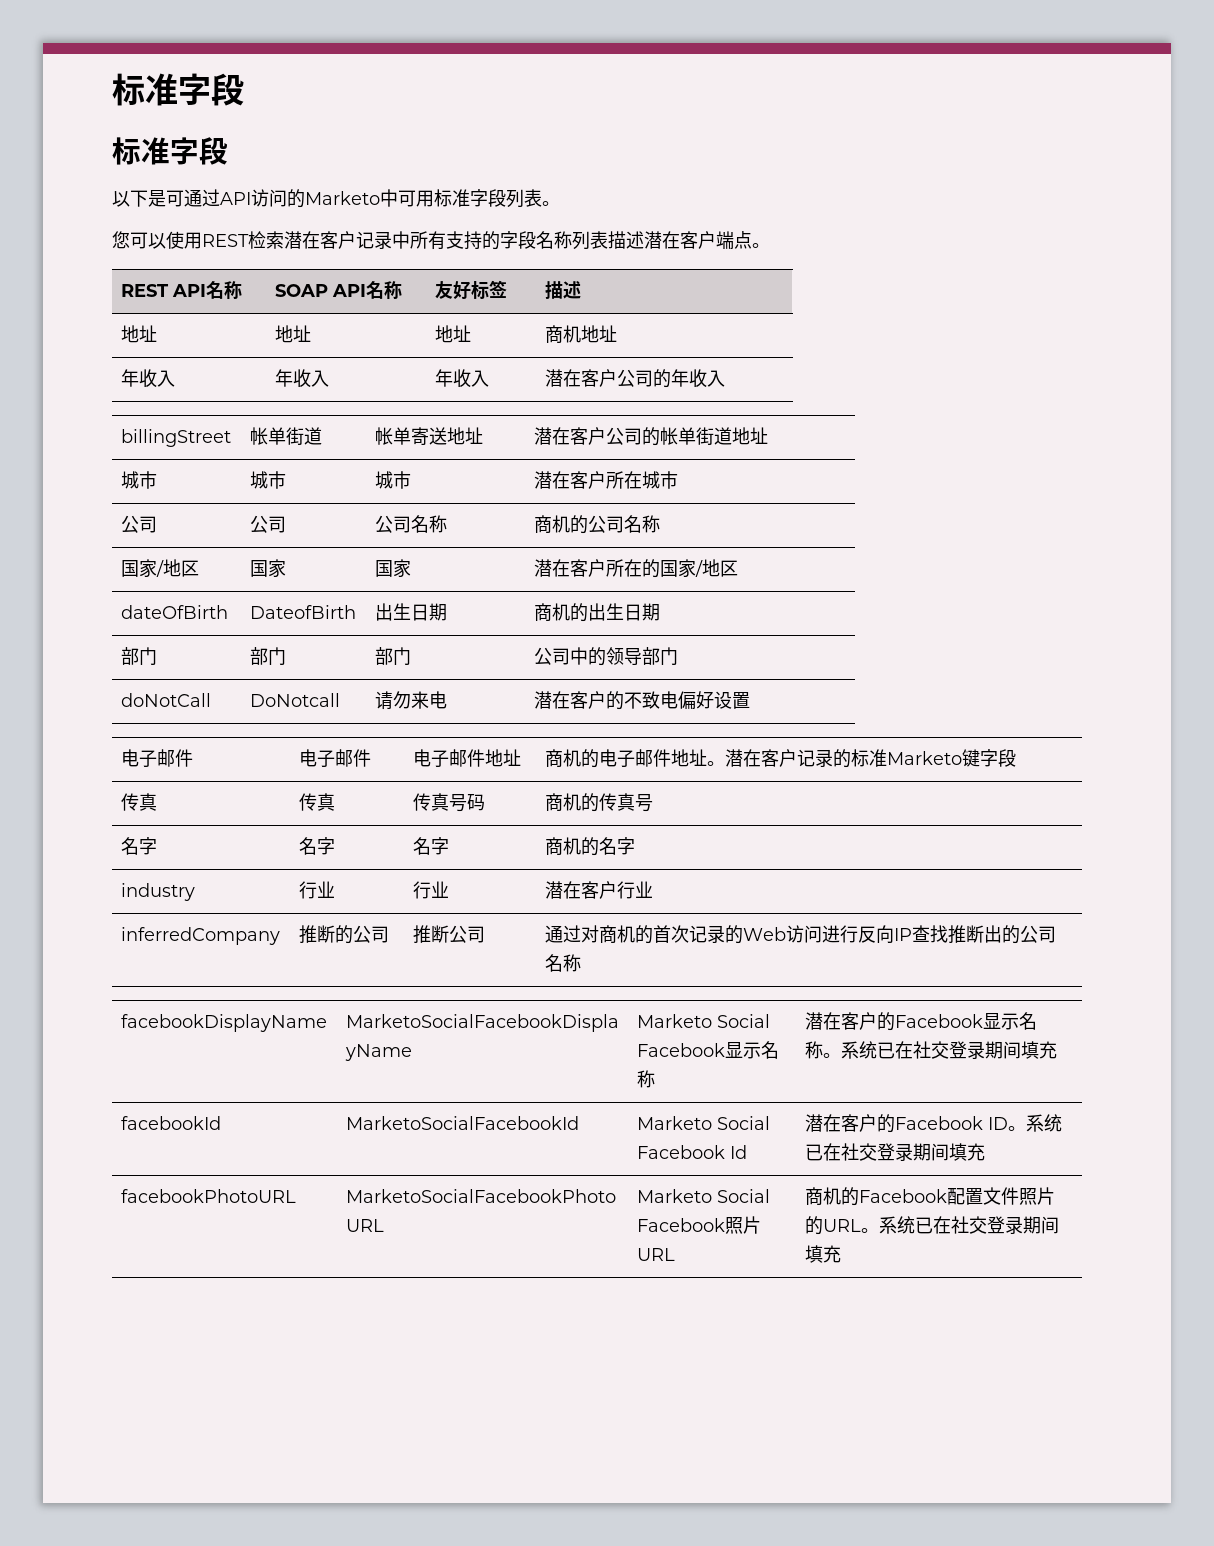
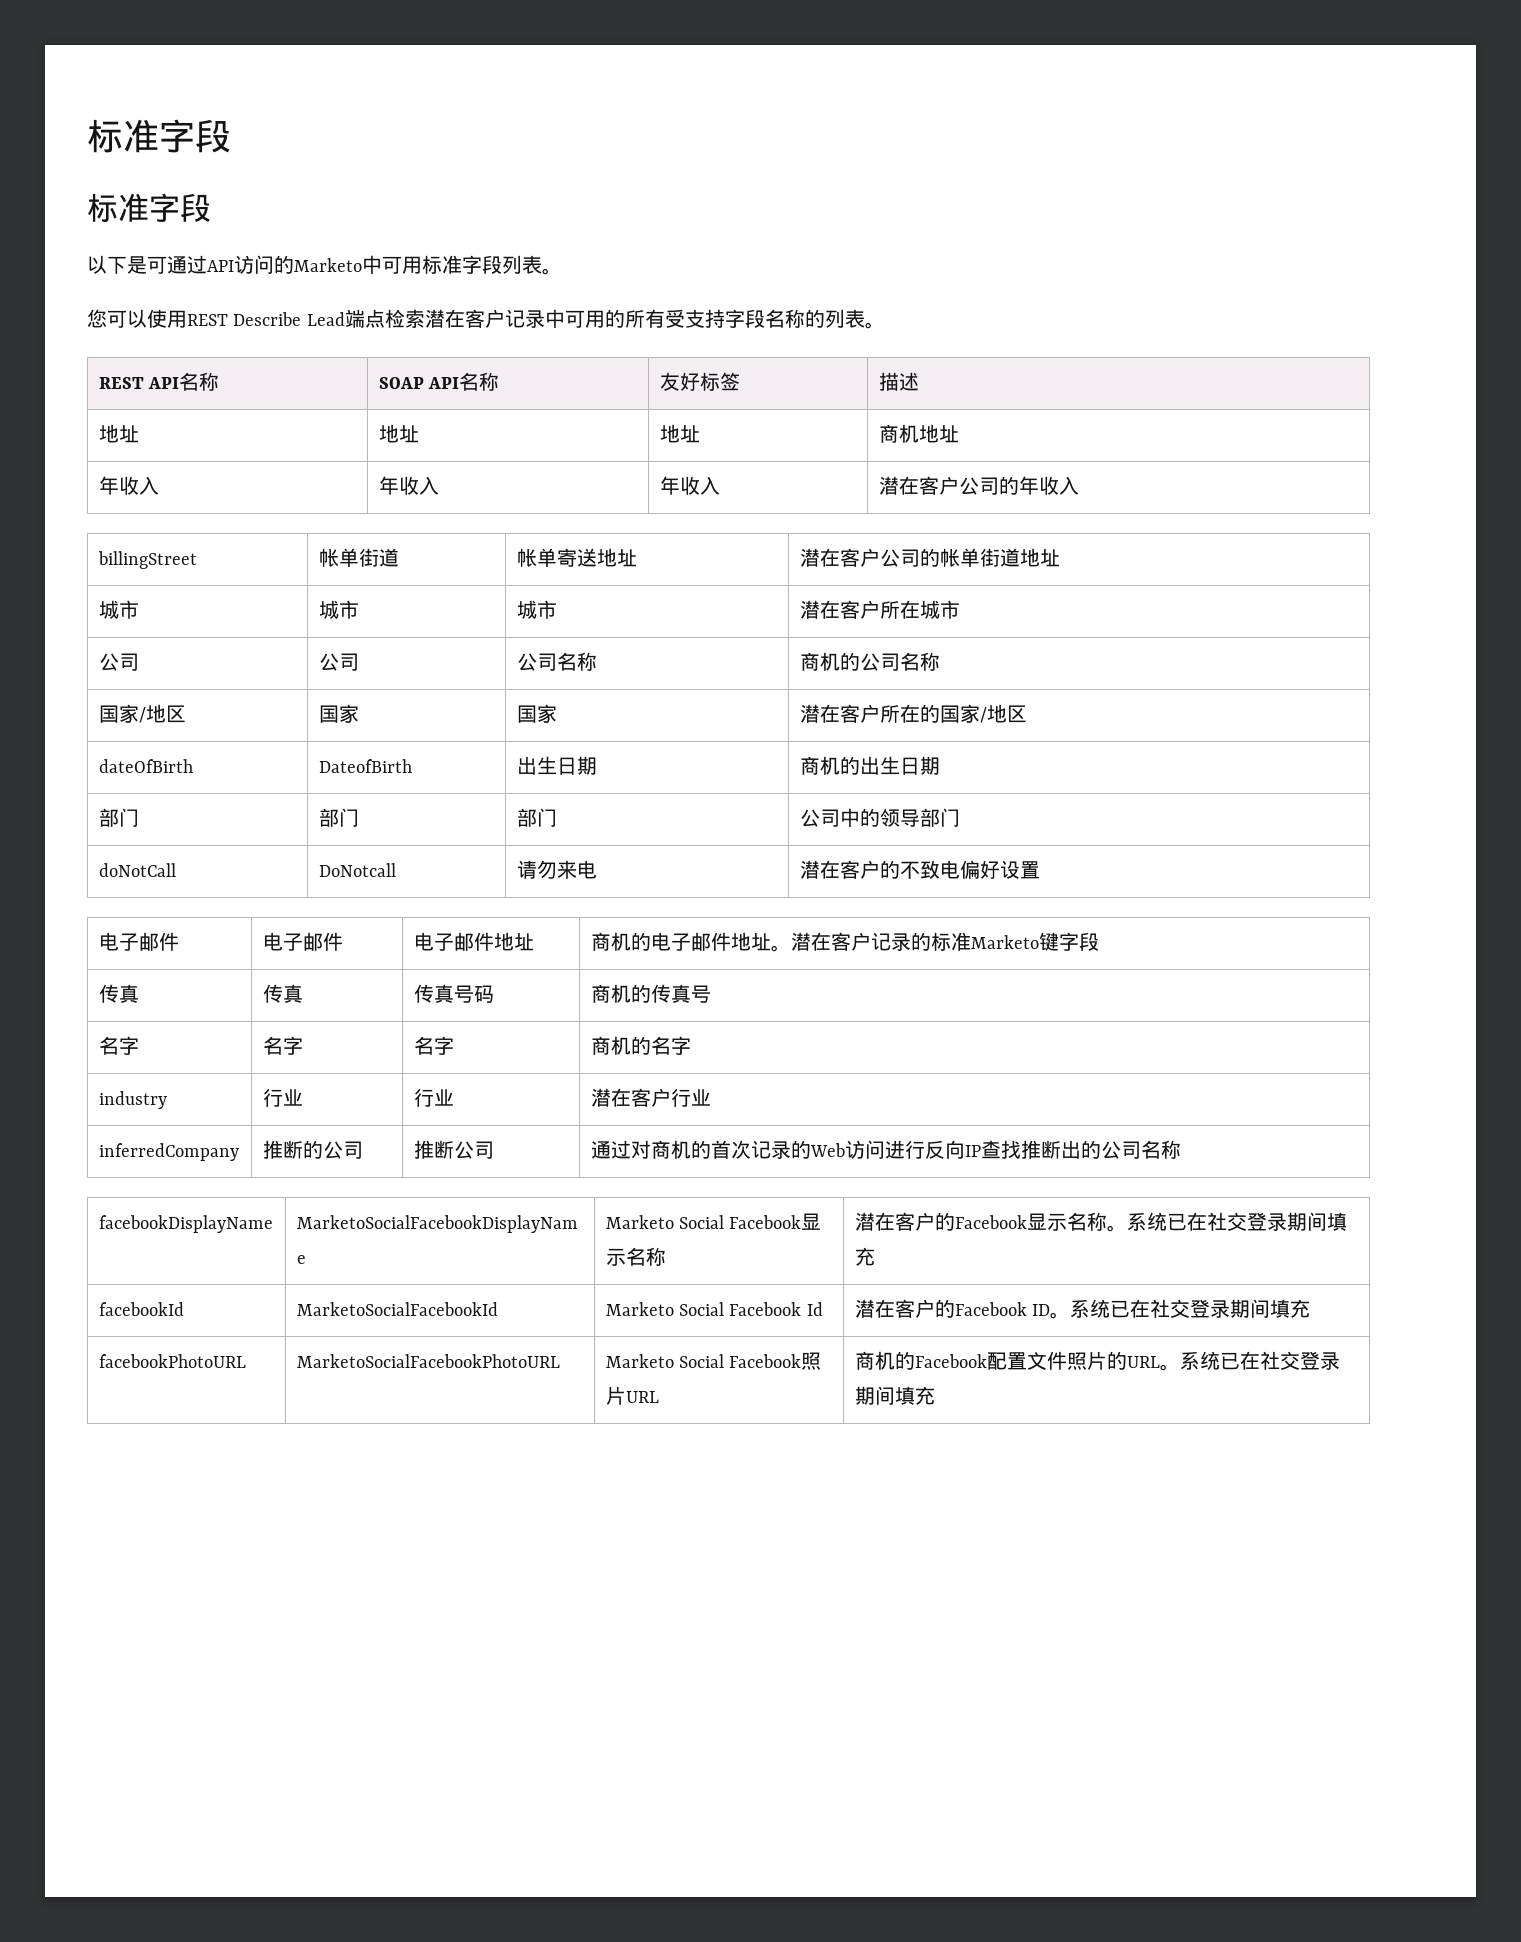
- 您可以使用REST检索潜在客户记录中所有支持的字段名称列表描述潜在客户端点。
+ 您可以使用REST Describe Lead端点检索潜在客户记录中可用的所有受支持字段名称的列表。

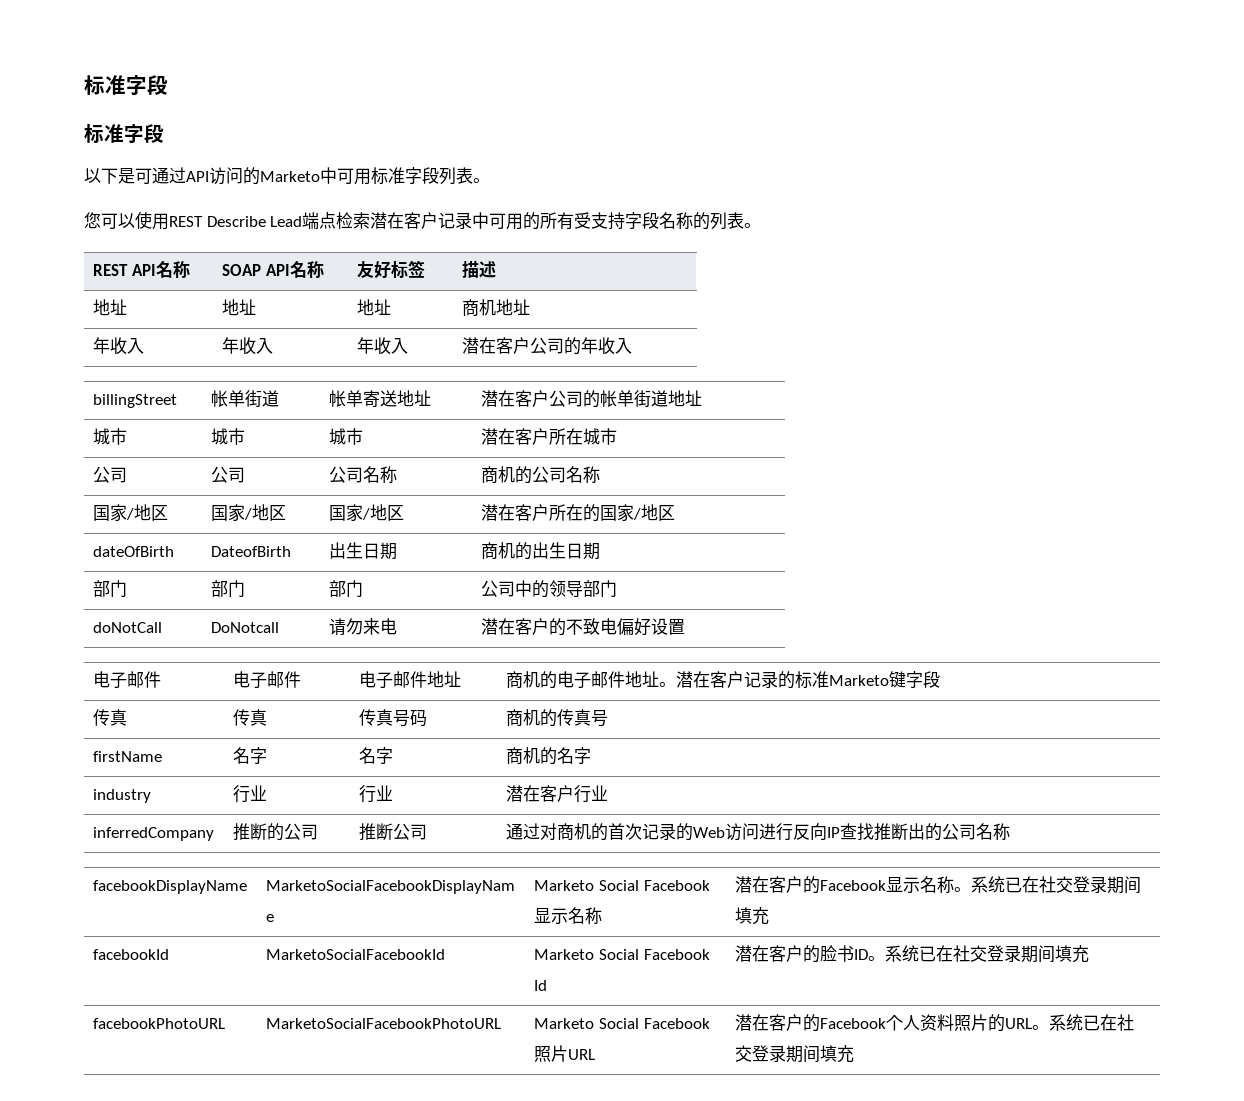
- 国家/地区 | 国家 | 国家 | 潜在客户所在的国家/地区
+ 国家/地区 | 国家/地区 | 国家/地区 | 潜在客户所在的国家/地区
- 名字 | 名字 | 名字 | 商机的名字
+ firstName | 名字 | 名字 | 商机的名字
- facebookId | MarketoSocialFacebookId | Marketo Social Facebook Id | 潜在客户的Facebook ID。系统已在社交登录期间填充
+ facebookId | MarketoSocialFacebookId | Marketo Social Facebook Id | 潜在客户的脸书ID。系统已在社交登录期间填充
- facebookPhotoURL | MarketoSocialFacebookPhotoURL | Marketo Social Facebook照片URL | 商机的Facebook配置文件照片的URL。系统已在社交登录期间填充
+ facebookPhotoURL | MarketoSocialFacebookPhotoURL | Marketo Social Facebook照片URL | 潜在客户的Facebook个人资料照片的URL。系统已在社交登录期间填充

